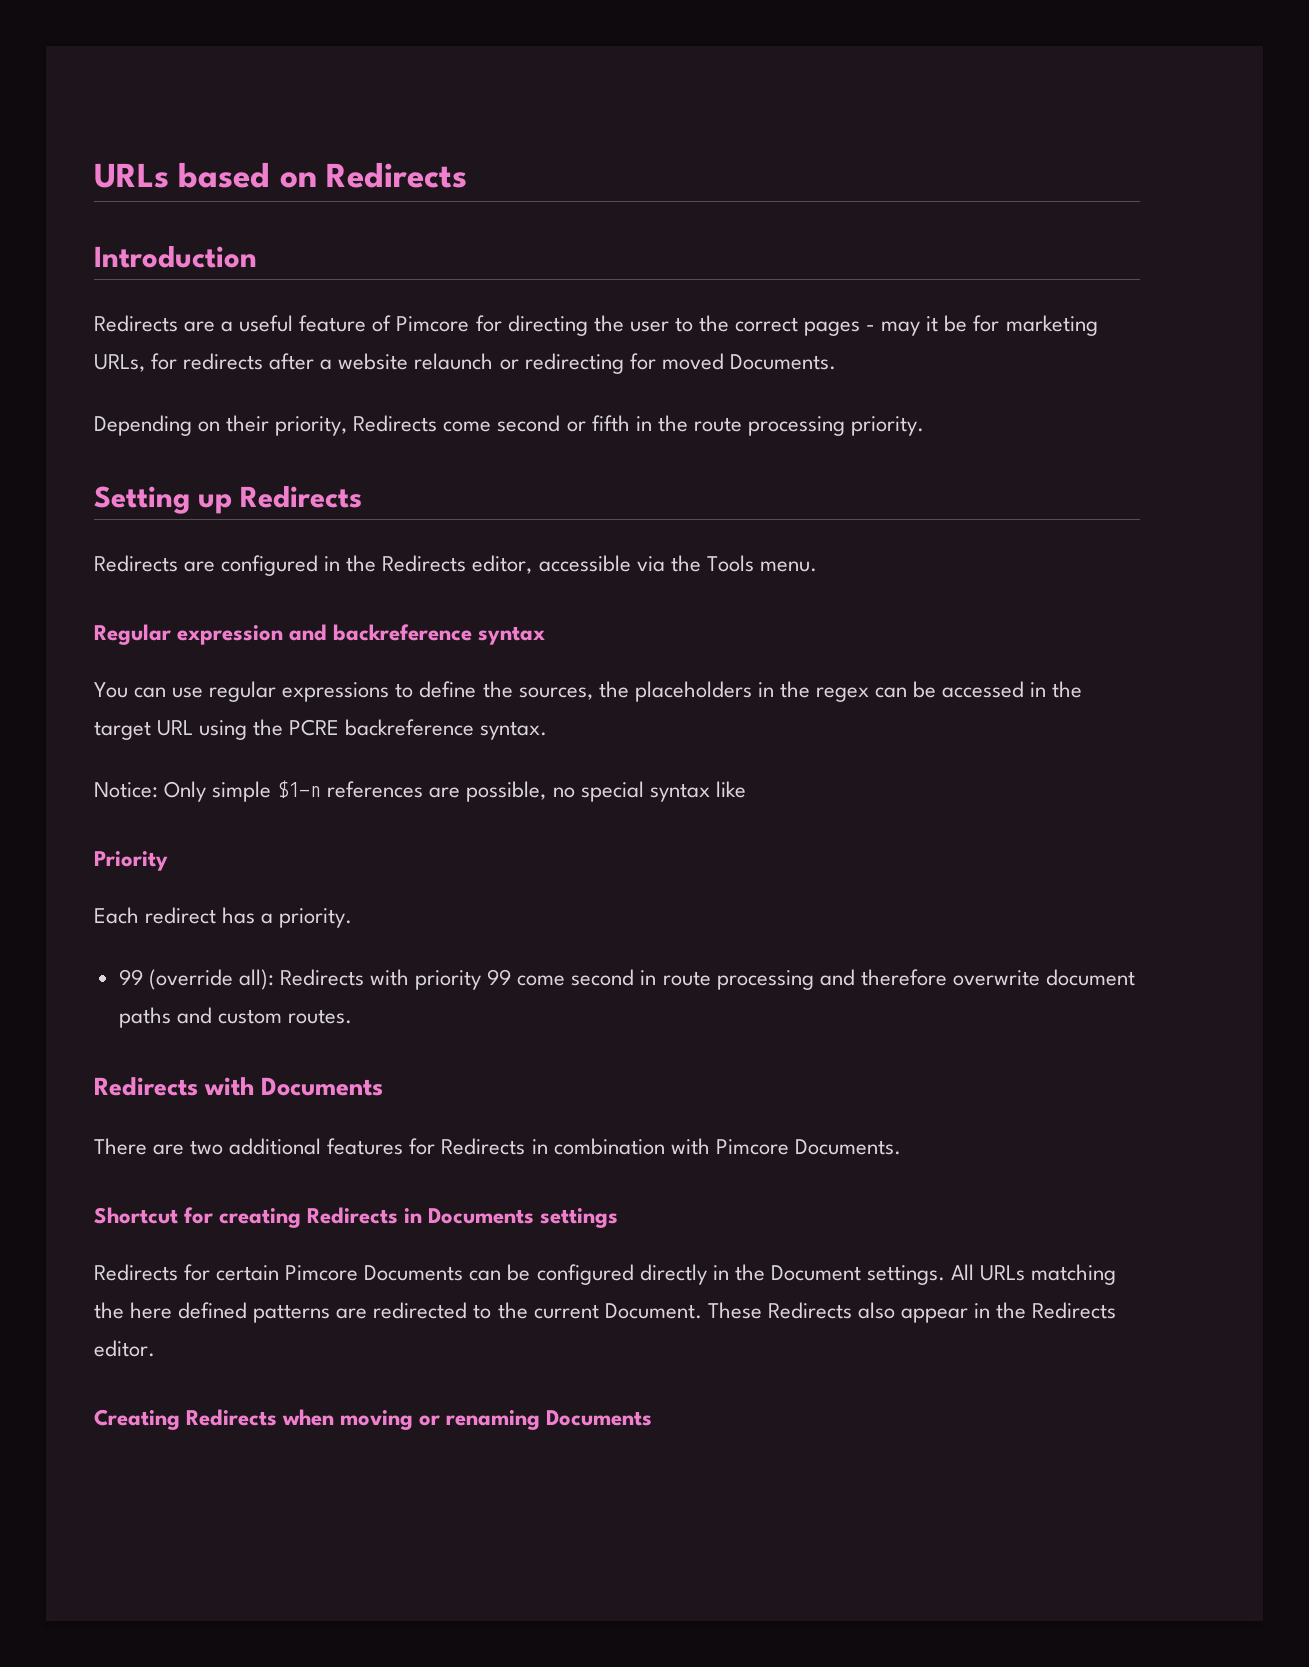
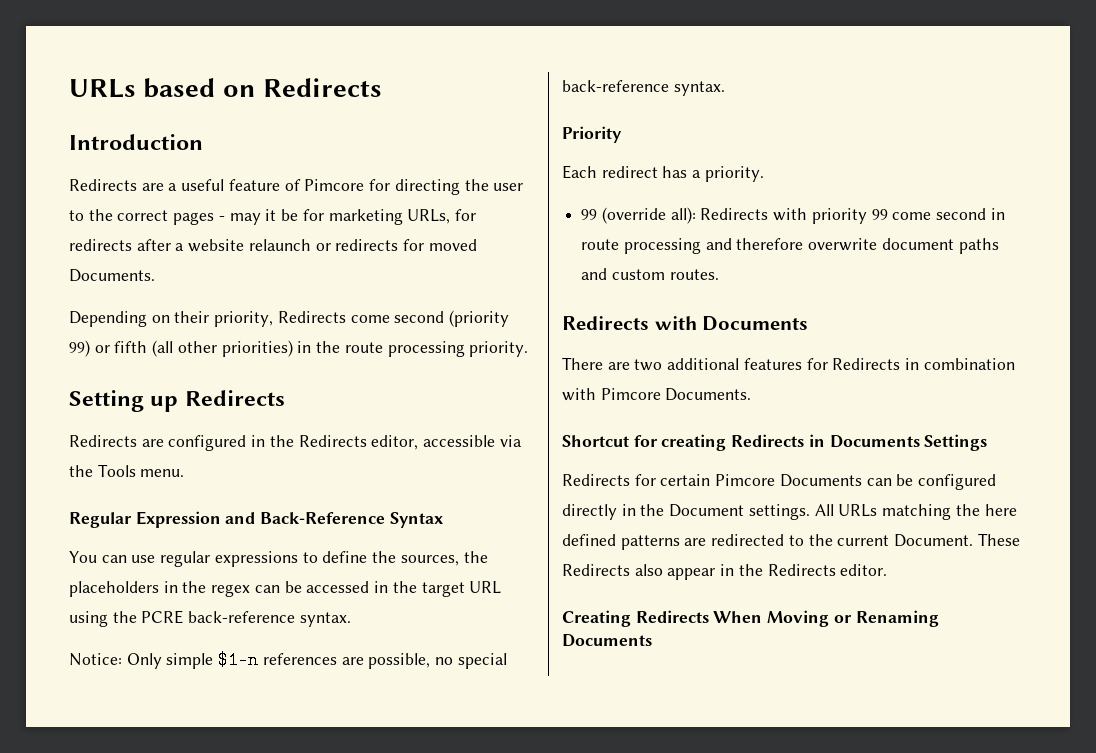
- Redirects are a useful feature of Pimcore for directing the user to the correct pages - may it be for marketing URLs, for redirects after a website relaunch or redirecting for moved Documents.
+ Redirects are a useful feature of Pimcore for directing the user to the correct pages - may it be for marketing URLs, for redirects after a website relaunch or redirects for moved Documents.
- Depending on their priority, Redirects come second or fifth in the route processing priority.
+ Depending on their priority, Redirects come second (priority 99) or fifth (all other priorities) in the route processing priority.
- Regular expression and backreference syntax
+ Regular Expression and Back-Reference Syntax
- You can use regular expressions to define the sources, the placeholders in the regex can be accessed in the target URL using the PCRE backreference syntax.
+ You can use regular expressions to define the sources, the placeholders in the regex can be accessed in the target URL using the PCRE back-reference syntax.
- Notice: Only simple $1-n references are possible, no special syntax like
+ Notice: Only simple $1-n references are possible, no special back-reference syntax.
- Shortcut for creating Redirects in Documents settings
+ Shortcut for creating Redirects in Documents Settings
- Creating Redirects when moving or renaming Documents
+ Creating Redirects When Moving or Renaming Documents

